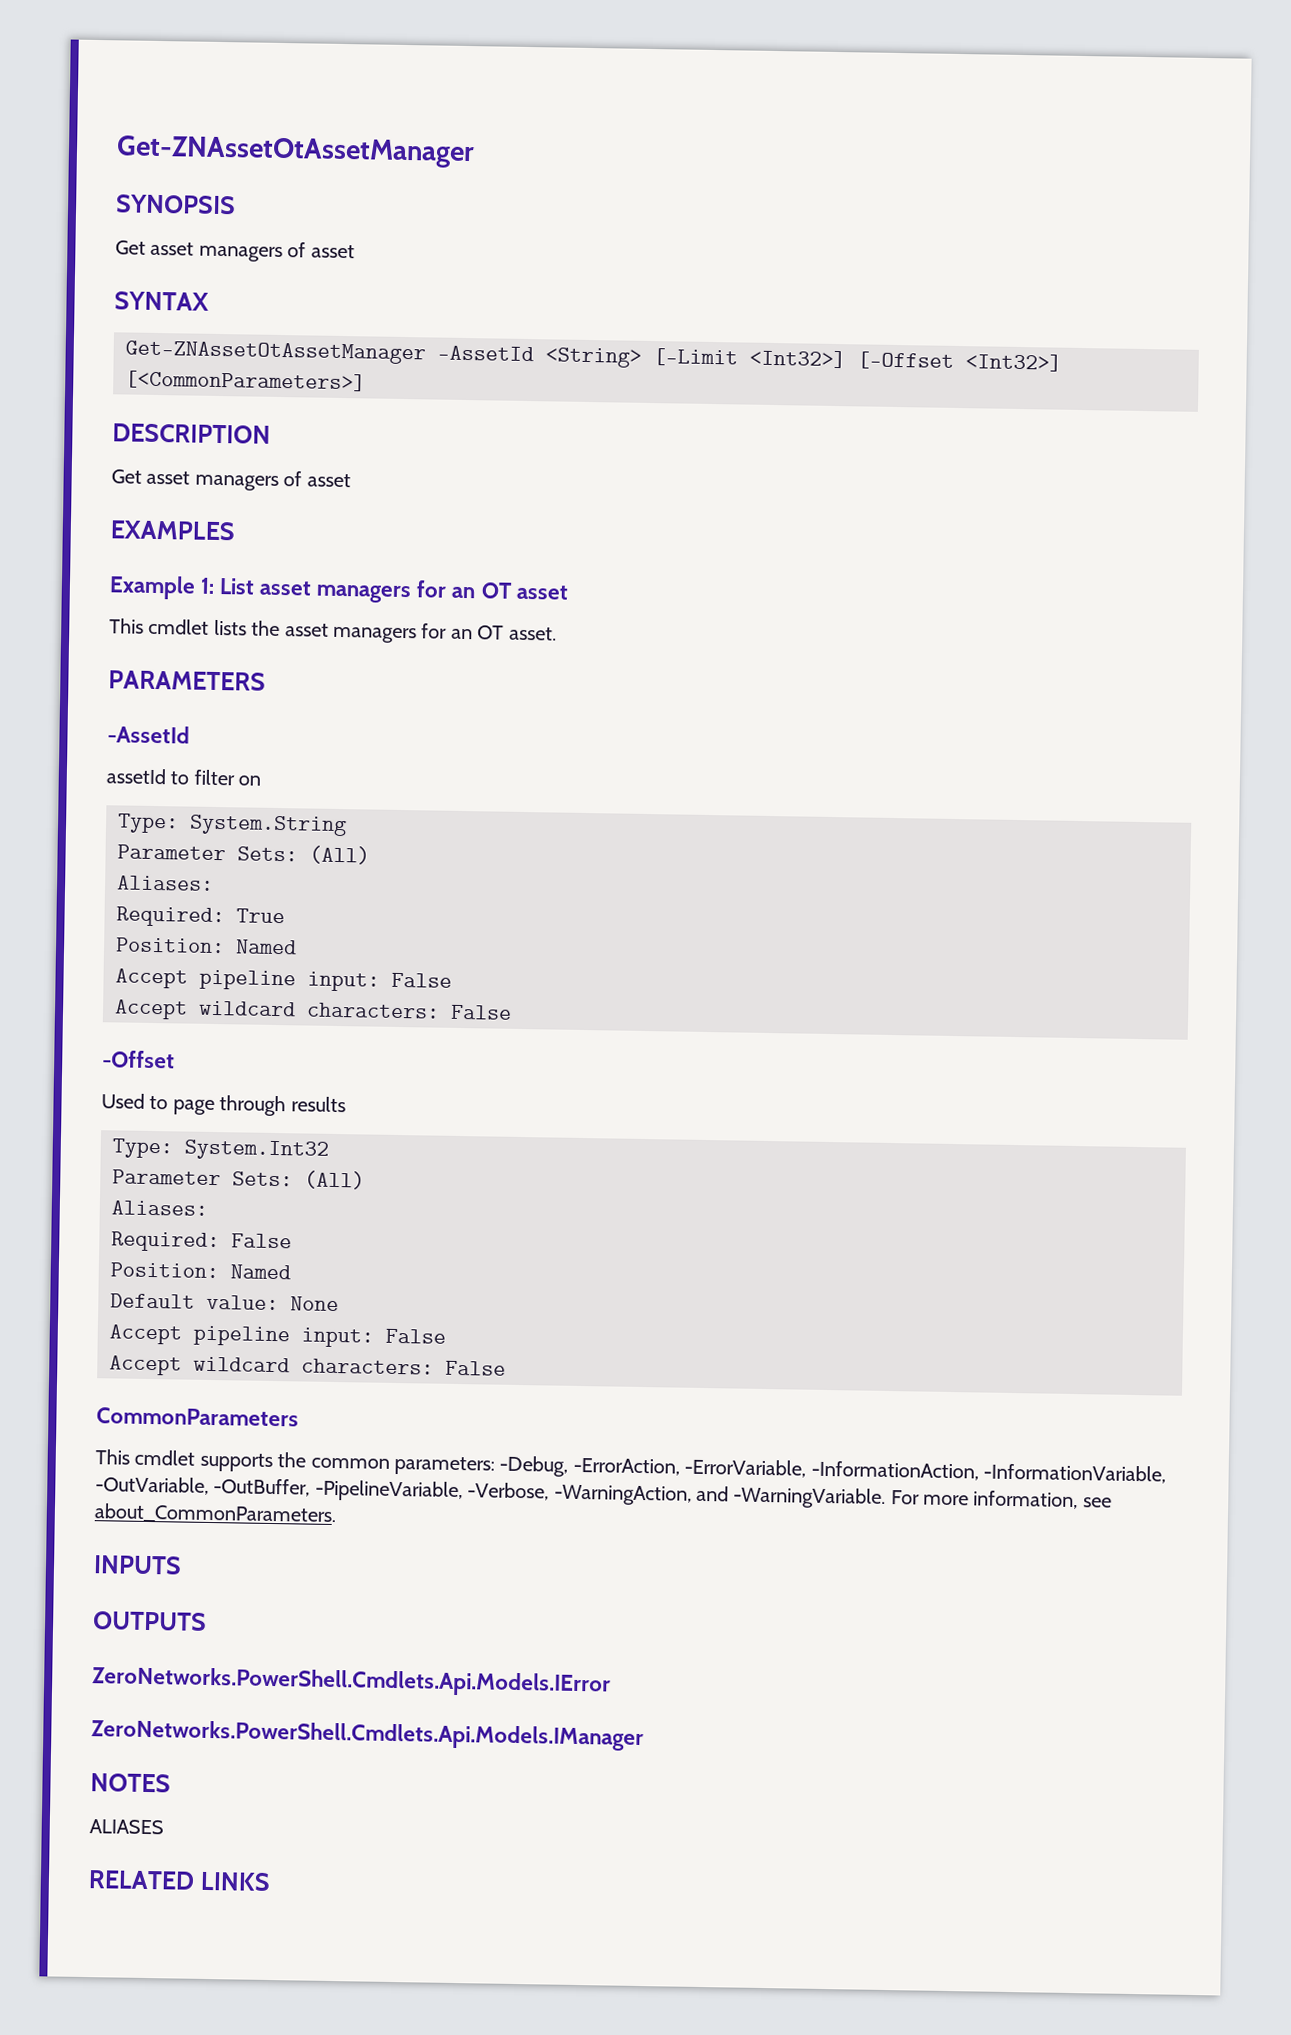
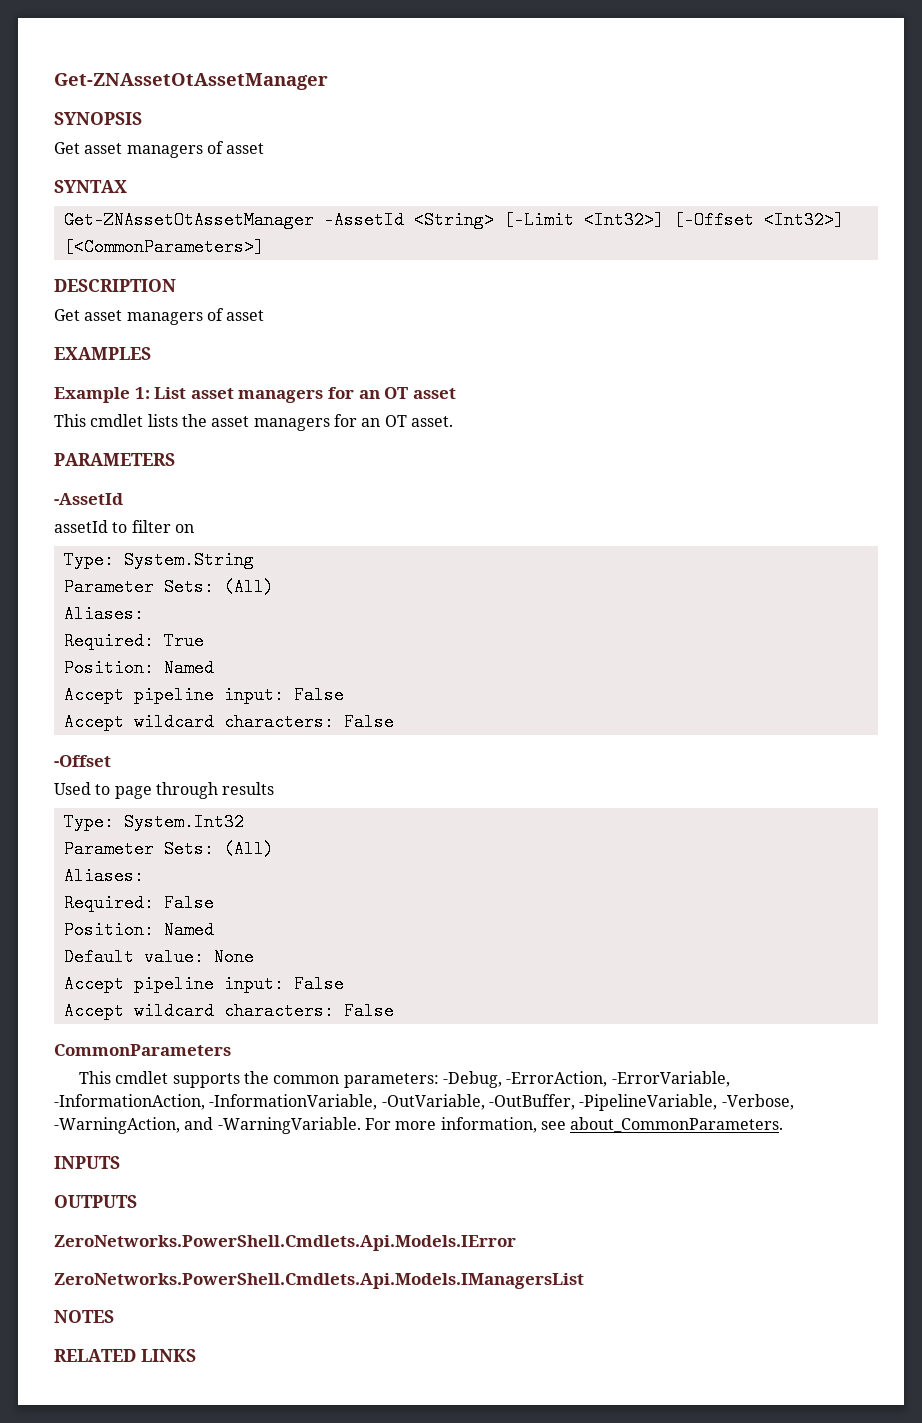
- ZeroNetworks.PowerShell.Cmdlets.Api.Models.IManager
+ ZeroNetworks.PowerShell.Cmdlets.Api.Models.IManagersList
- ALIASES

